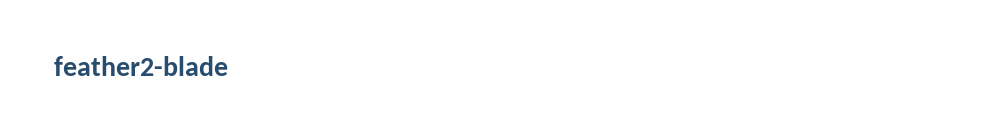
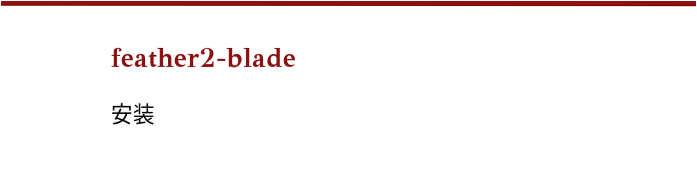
+ 安装

